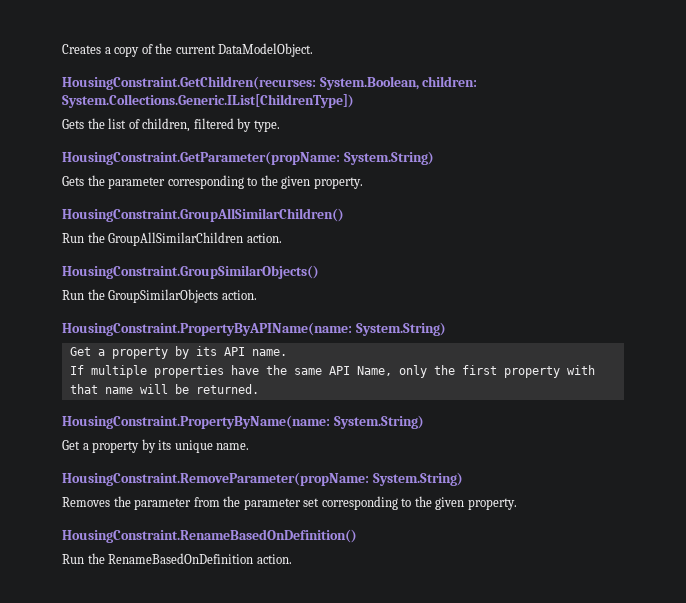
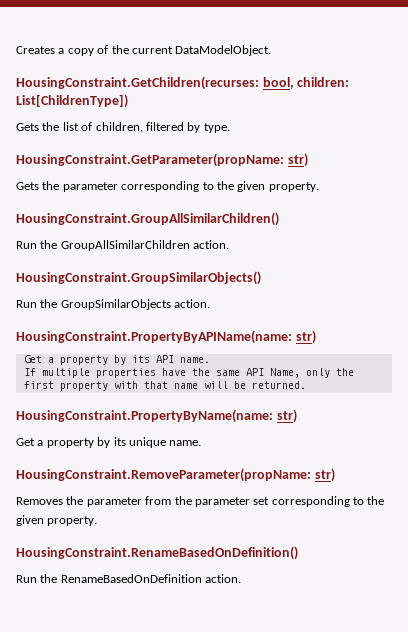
- HousingConstraint.GetChildren(recurses: System.Boolean, children: System.Collections.Generic.IList[ChildrenType])
+ HousingConstraint.GetChildren(recurses: bool, children: List[ChildrenType])
- HousingConstraint.GetParameter(propName: System.String)
+ HousingConstraint.GetParameter(propName: str)
- HousingConstraint.PropertyByAPIName(name: System.String)
+ HousingConstraint.PropertyByAPIName(name: str)
- HousingConstraint.PropertyByName(name: System.String)
+ HousingConstraint.PropertyByName(name: str)
- HousingConstraint.RemoveParameter(propName: System.String)
+ HousingConstraint.RemoveParameter(propName: str)

